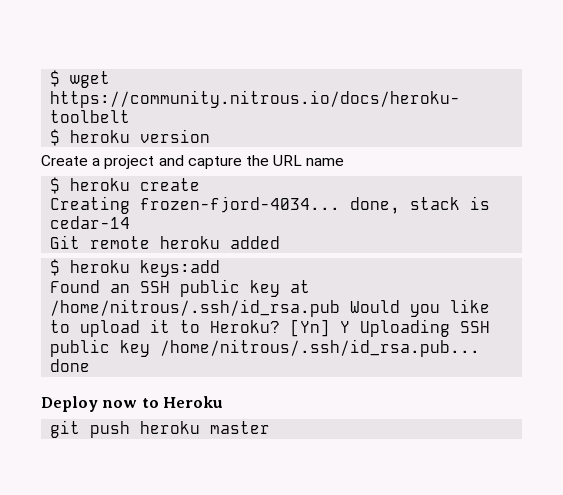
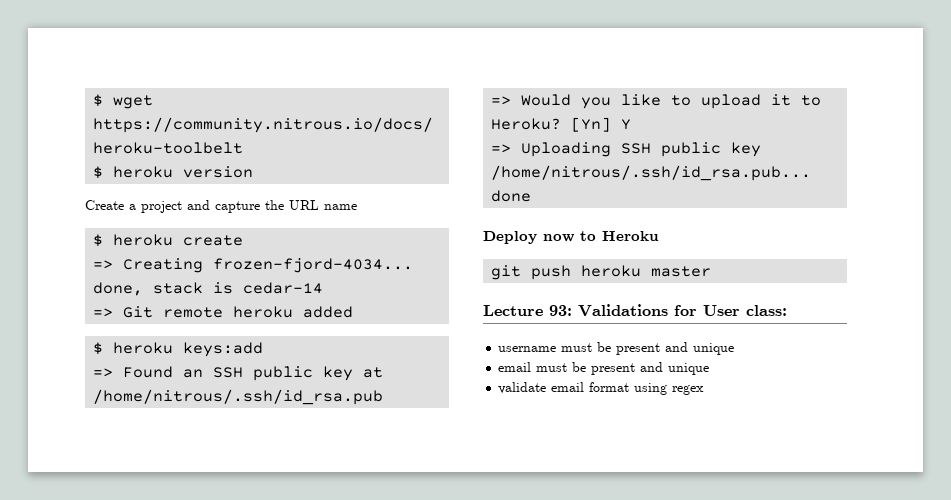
- Creating frozen-fjord-4034... done, stack is cedar-14
+ => Creating frozen-fjord-4034... done, stack is cedar-14
- Git remote heroku added
+ => Git remote heroku added
- Found an SSH public key at /home/nitrous/.ssh/id_rsa.pub Would you like to upload it to Heroku?
+ => Found an SSH public key at /home/nitrous/.ssh/id_rsa.pub
+ => Would you like to upload it to Heroku?
- [Yn] Y Uploading SSH public key /home/nitrous/.ssh/id_rsa.pub... done
+ [Yn] Y
+ => Uploading SSH public key /home/nitrous/.ssh/id_rsa.pub... done
+ Lecture 93: Validations for User class:
+ username must be present and unique
+ email must be present and unique
+ validate email format using regex

